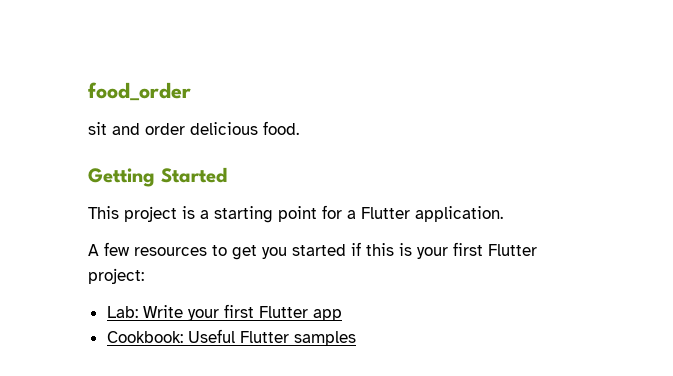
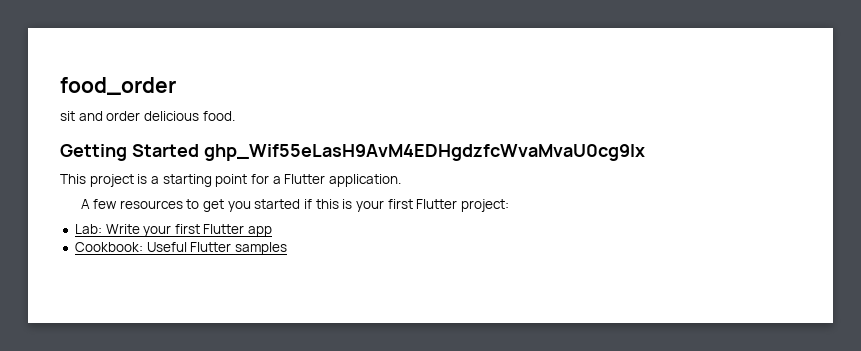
- Getting Started
+ Getting Started 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

